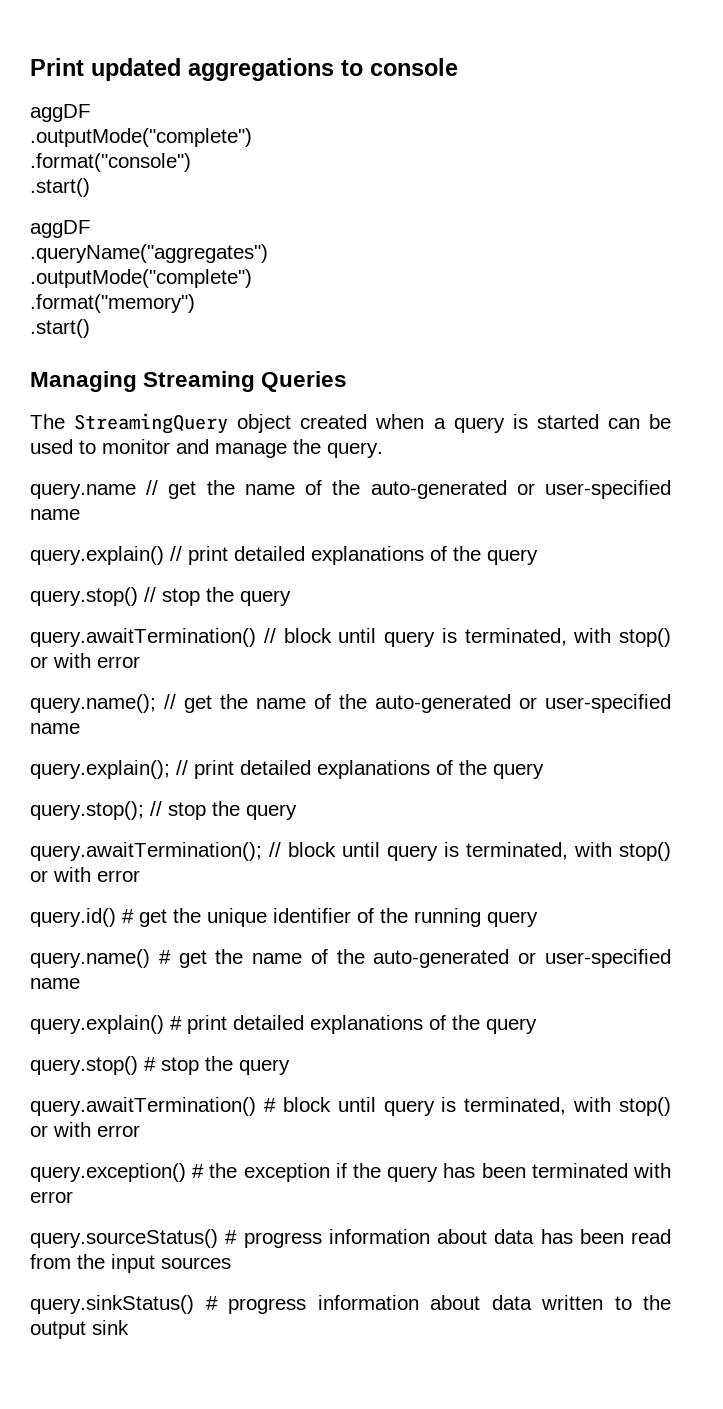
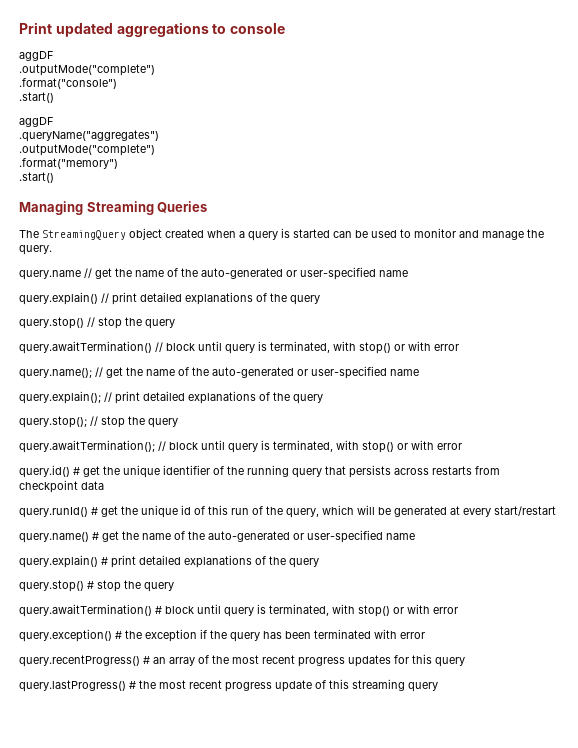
- query.id() # get the unique identifier of the running query
+ query.id() # get the unique identifier of the running query that persists across restarts from checkpoint data
+ query.runId() # get the unique id of this run of the query, which will be generated at every start/restart
- query.sourceStatus() # progress information about data has been read from the input sources
- query.sinkStatus() # progress information about data written to the output sink
+ query.recentProgress() # an array of the most recent progress updates for this query
+ query.lastProgress() # the most recent progress update of this streaming query

